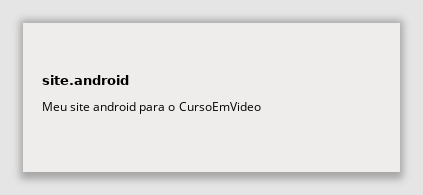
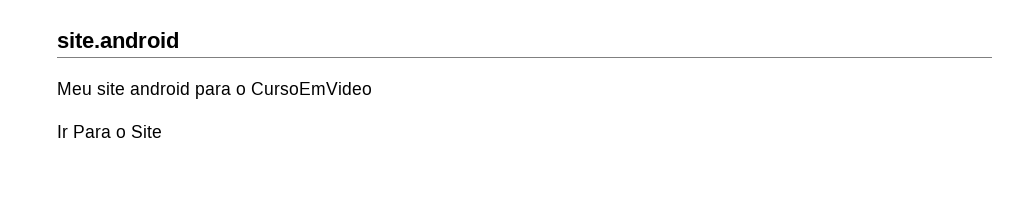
+ Ir Para o Site

